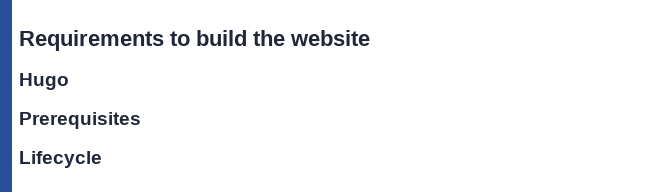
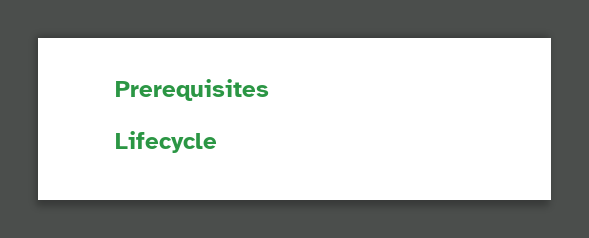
- Requirements to build the website
- Hugo

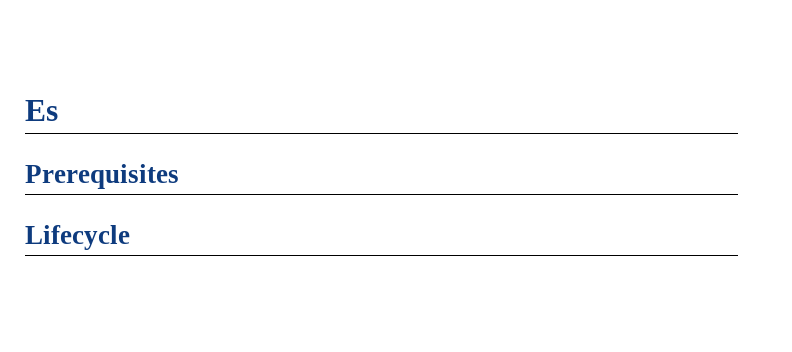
+ Es

